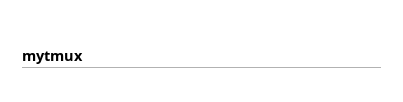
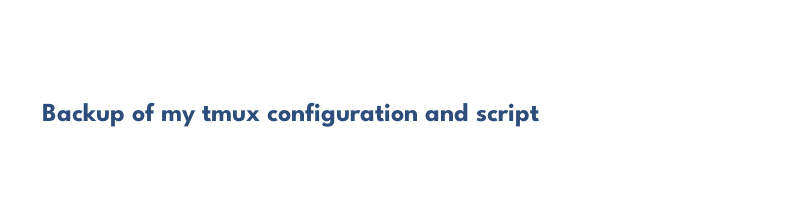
- mytmux
+ Backup of my tmux configuration and script

